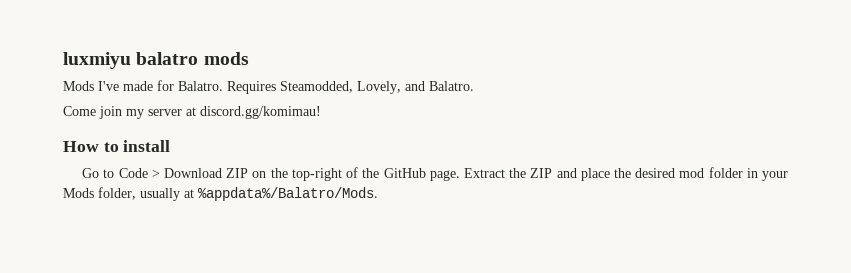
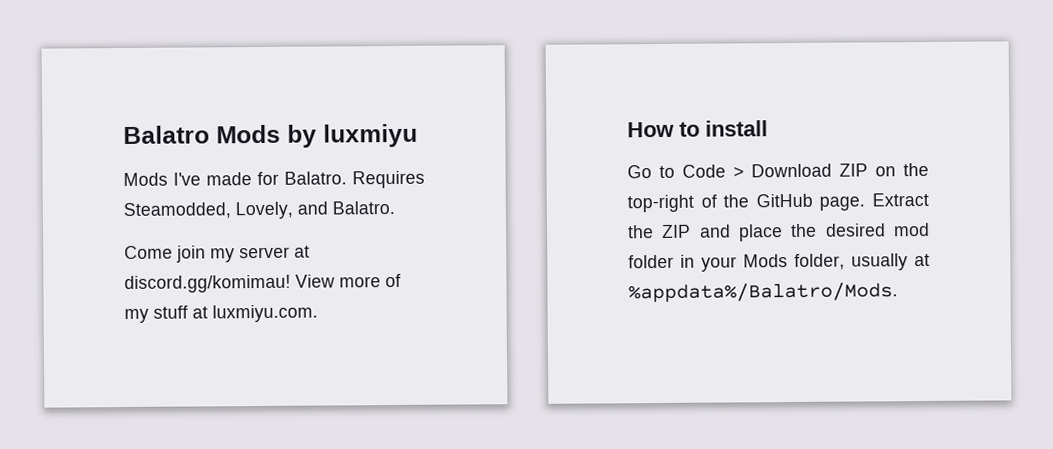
- luxmiyu balatro mods
+ Balatro Mods by luxmiyu
+ View more of my stuff at luxmiyu.com.

